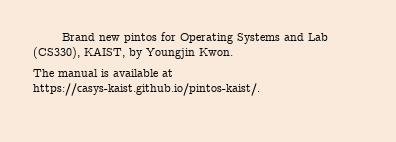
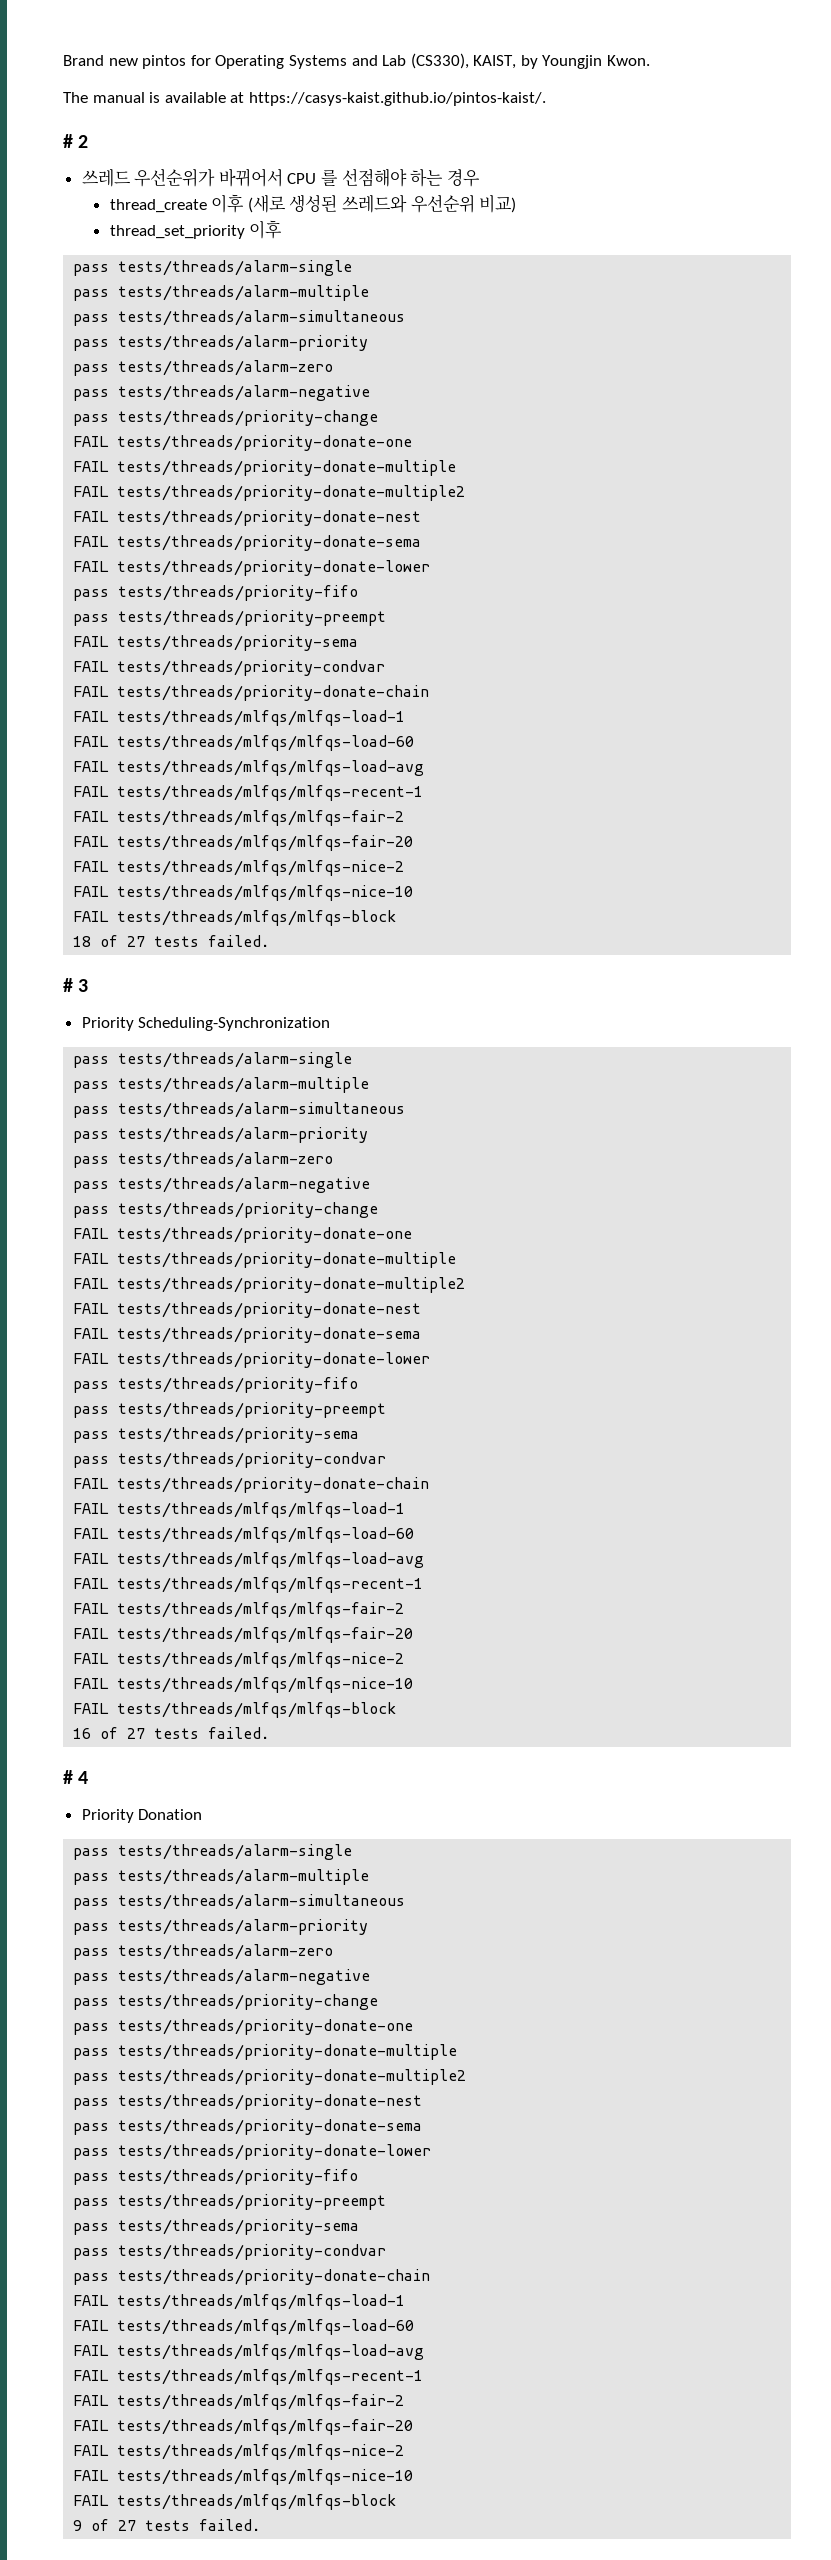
+ # 2
+ 쓰레드 우선순위가 바뀌어서 CPU 를 선점해야 하는 경우
+ thread_create 이후 (새로 생성된 쓰레드와 우선순위 비교)
+ thread_set_priority 이후
+ pass tests/threads/alarm-single
+ pass tests/threads/alarm-multiple
+ pass tests/threads/alarm-simultaneous
+ pass tests/threads/alarm-priority
+ pass tests/threads/alarm-zero
+ pass tests/threads/alarm-negative
+ pass tests/threads/priority-change
+ FAIL tests/threads/priority-donate-one
+ FAIL tests/threads/priority-donate-multiple
+ FAIL tests/threads/priority-donate-multiple2
+ FAIL tests/threads/priority-donate-nest
+ FAIL tests/threads/priority-donate-sema
+ FAIL tests/threads/priority-donate-lower
+ pass tests/threads/priority-fifo
+ pass tests/threads/priority-preempt
+ FAIL tests/threads/priority-sema
+ FAIL tests/threads/priority-condvar
+ FAIL tests/threads/priority-donate-chain
+ FAIL tests/threads/mlfqs/mlfqs-load-1
+ FAIL tests/threads/mlfqs/mlfqs-load-60
+ FAIL tests/threads/mlfqs/mlfqs-load-avg
+ FAIL tests/threads/mlfqs/mlfqs-recent-1
+ FAIL tests/threads/mlfqs/mlfqs-fair-2
+ FAIL tests/threads/mlfqs/mlfqs-fair-20
+ FAIL tests/threads/mlfqs/mlfqs-nice-2
+ FAIL tests/threads/mlfqs/mlfqs-nice-10
+ FAIL tests/threads/mlfqs/mlfqs-block
+ 18 of 27 tests failed.
+ # 3
+ Priority Scheduling-Synchronization
+ pass tests/threads/alarm-single
+ pass tests/threads/alarm-multiple
+ pass tests/threads/alarm-simultaneous
+ pass tests/threads/alarm-priority
+ pass tests/threads/alarm-zero
+ pass tests/threads/alarm-negative
+ pass tests/threads/priority-change
+ FAIL tests/threads/priority-donate-one
+ FAIL tests/threads/priority-donate-multiple
+ FAIL tests/threads/priority-donate-multiple2
+ FAIL tests/threads/priority-donate-nest
+ FAIL tests/threads/priority-donate-sema
+ FAIL tests/threads/priority-donate-lower
+ pass tests/threads/priority-fifo
+ pass tests/threads/priority-preempt
+ pass tests/threads/priority-sema
+ pass tests/threads/priority-condvar
+ FAIL tests/threads/priority-donate-chain
+ FAIL tests/threads/mlfqs/mlfqs-load-1
+ FAIL tests/threads/mlfqs/mlfqs-load-60
+ FAIL tests/threads/mlfqs/mlfqs-load-avg
+ FAIL tests/threads/mlfqs/mlfqs-recent-1
+ FAIL tests/threads/mlfqs/mlfqs-fair-2
+ FAIL tests/threads/mlfqs/mlfqs-fair-20
+ FAIL tests/threads/mlfqs/mlfqs-nice-2
+ FAIL tests/threads/mlfqs/mlfqs-nice-10
+ FAIL tests/threads/mlfqs/mlfqs-block
+ 16 of 27 tests failed.
+ # 4
+ Priority Donation
+ pass tests/threads/alarm-single
+ pass tests/threads/alarm-multiple
+ pass tests/threads/alarm-simultaneous
+ pass tests/threads/alarm-priority
+ pass tests/threads/alarm-zero
+ pass tests/threads/alarm-negative
+ pass tests/threads/priority-change
+ pass tests/threads/priority-donate-one
+ pass tests/threads/priority-donate-multiple
+ pass tests/threads/priority-donate-multiple2
+ pass tests/threads/priority-donate-nest
+ pass tests/threads/priority-donate-sema
+ pass tests/threads/priority-donate-lower
+ pass tests/threads/priority-fifo
+ pass tests/threads/priority-preempt
+ pass tests/threads/priority-sema
+ pass tests/threads/priority-condvar
+ pass tests/threads/priority-donate-chain
+ FAIL tests/threads/mlfqs/mlfqs-load-1
+ FAIL tests/threads/mlfqs/mlfqs-load-60
+ FAIL tests/threads/mlfqs/mlfqs-load-avg
+ FAIL tests/threads/mlfqs/mlfqs-recent-1
+ FAIL tests/threads/mlfqs/mlfqs-fair-2
+ FAIL tests/threads/mlfqs/mlfqs-fair-20
+ FAIL tests/threads/mlfqs/mlfqs-nice-2
+ FAIL tests/threads/mlfqs/mlfqs-nice-10
+ FAIL tests/threads/mlfqs/mlfqs-block
+ 9 of 27 tests failed.

